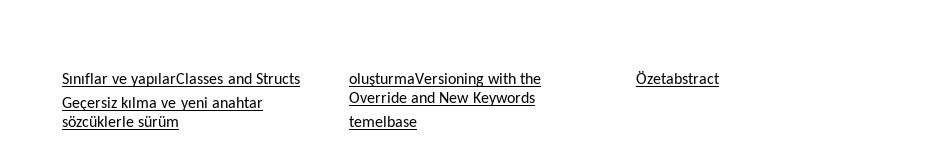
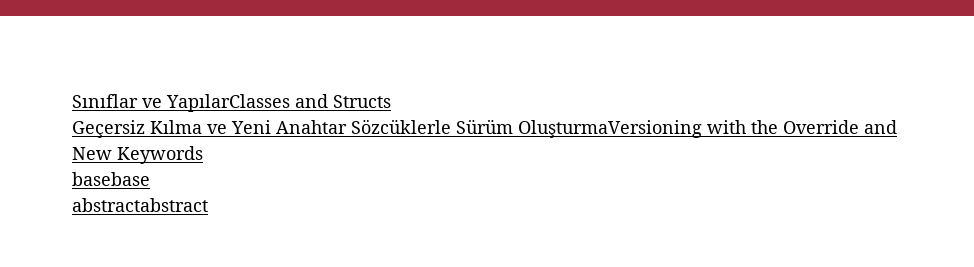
- Sınıflar ve yapılarClasses and Structs
+ Sınıflar ve YapılarClasses and Structs
- Geçersiz kılma ve yeni anahtar sözcüklerle sürüm oluşturmaVersioning with the Override and New Keywords
+ Geçersiz Kılma ve Yeni Anahtar Sözcüklerle Sürüm OluşturmaVersioning with the Override and New Keywords
- temelbase
- Özetabstract
+ basebase
+ abstractabstract

